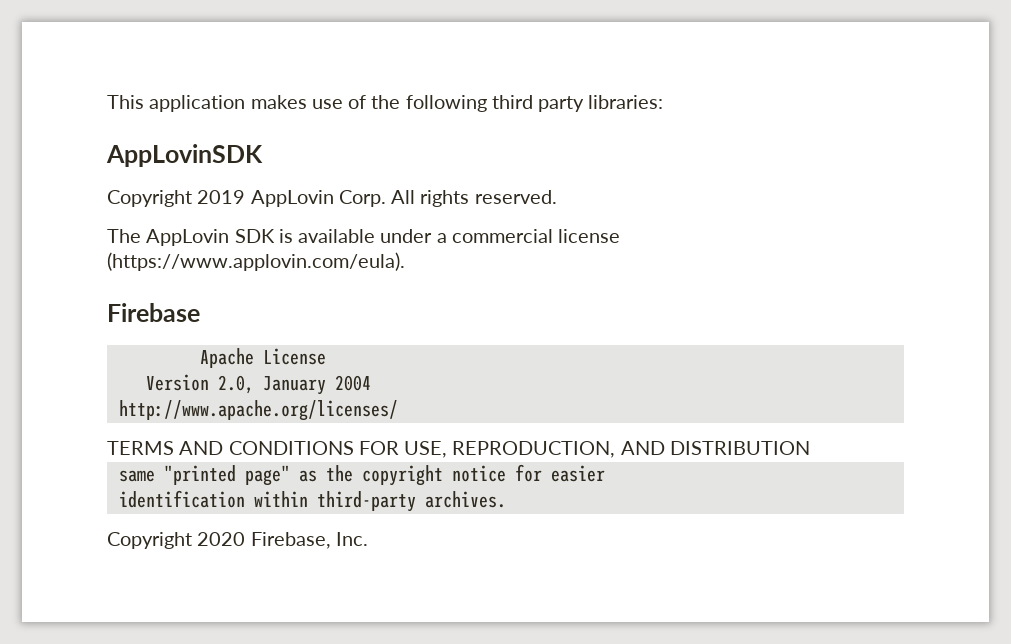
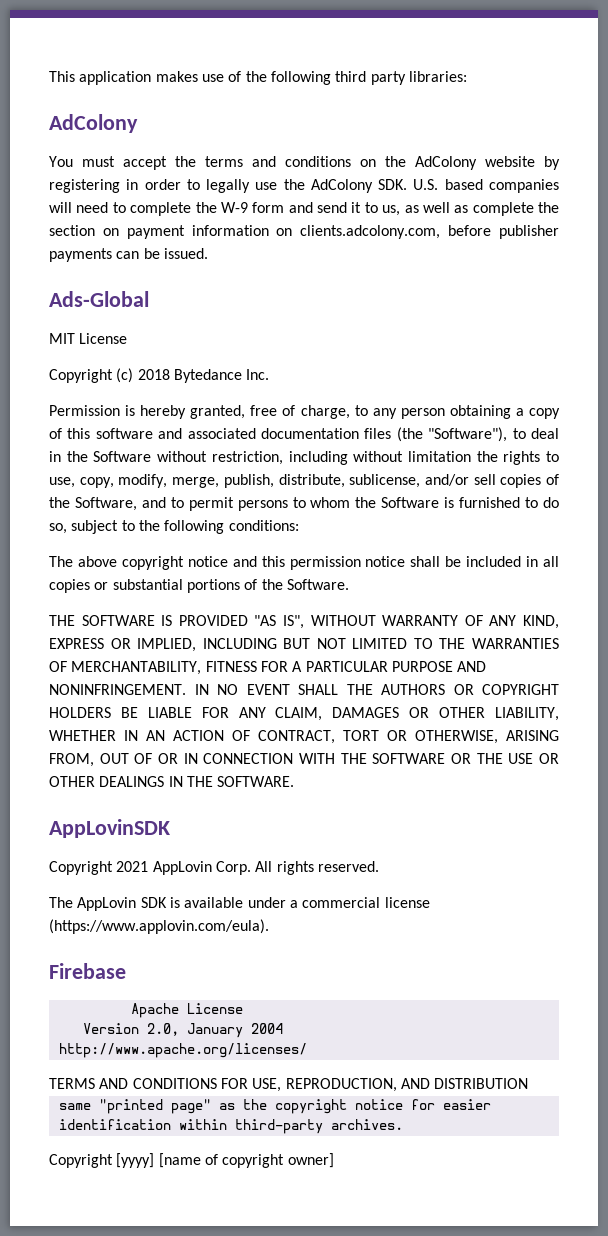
  This application makes use of the following third party libraries:
+ AdColony
+ You must accept the terms and conditions on the AdColony website by registering in order to legally use the AdColony SDK. U.S. based companies will need to complete the W-9 form and send it to us, as well as complete the section on payment information on clients.adcolony.com, before publisher payments can be issued.
+ Ads-Global
+ MIT License
+ Copyright (c) 2018 Bytedance Inc.
+ Permission is hereby granted, free of charge, to any person obtaining a copy of this software and associated documentation files (the "Software"), to deal in the Software without restriction, including without limitation the rights to use, copy, modify, merge, publish, distribute, sublicense, and/or sell copies of the Software, and to permit persons to whom the Software is furnished to do so, subject to the following conditions:
+ The above copyright notice and this permission notice shall be included in all copies or substantial portions of the Software.
+ THE SOFTWARE IS PROVIDED "AS IS", WITHOUT WARRANTY OF ANY KIND, EXPRESS OR IMPLIED, INCLUDING BUT NOT LIMITED TO THE WARRANTIES OF MERCHANTABILITY, FITNESS FOR A PARTICULAR PURPOSE AND NONINFRINGEMENT. IN NO EVENT SHALL THE AUTHORS OR COPYRIGHT HOLDERS BE LIABLE FOR ANY CLAIM, DAMAGES OR OTHER LIABILITY, WHETHER IN AN ACTION OF CONTRACT, TORT OR OTHERWISE, ARISING FROM, OUT OF OR IN CONNECTION WITH THE SOFTWARE OR THE USE OR OTHER DEALINGS IN THE SOFTWARE.
- Copyright 2019 AppLovin Corp.
+ Copyright 2021 AppLovin Corp.
- Copyright 2020 Firebase, Inc.
+ Copyright [yyyy] [name of copyright owner]

